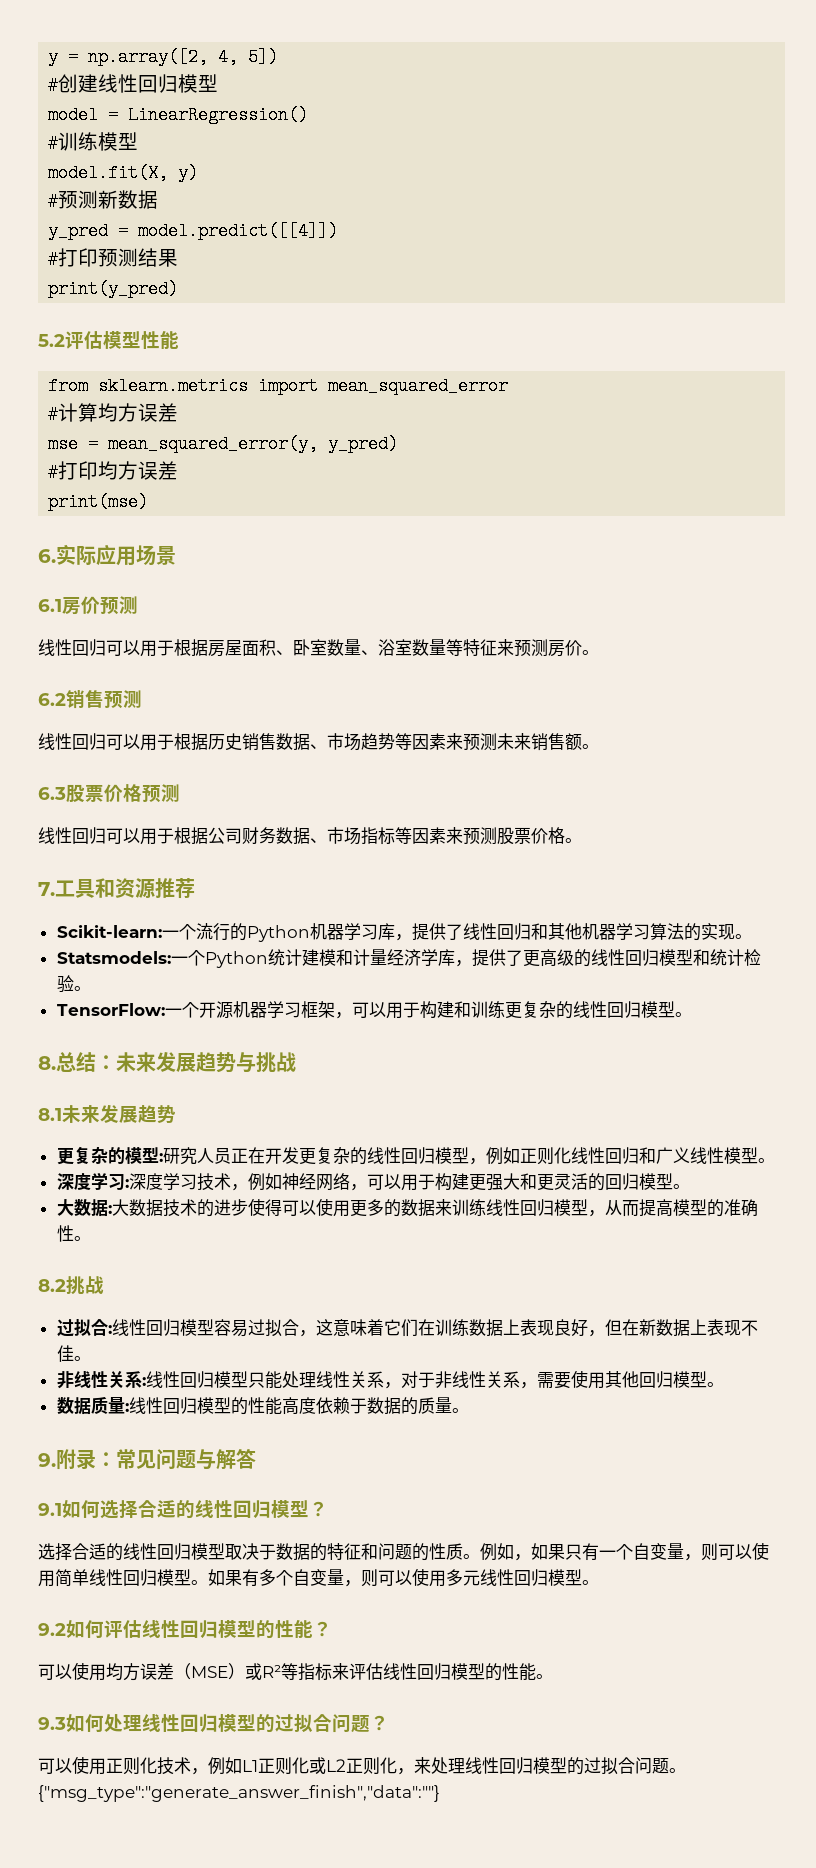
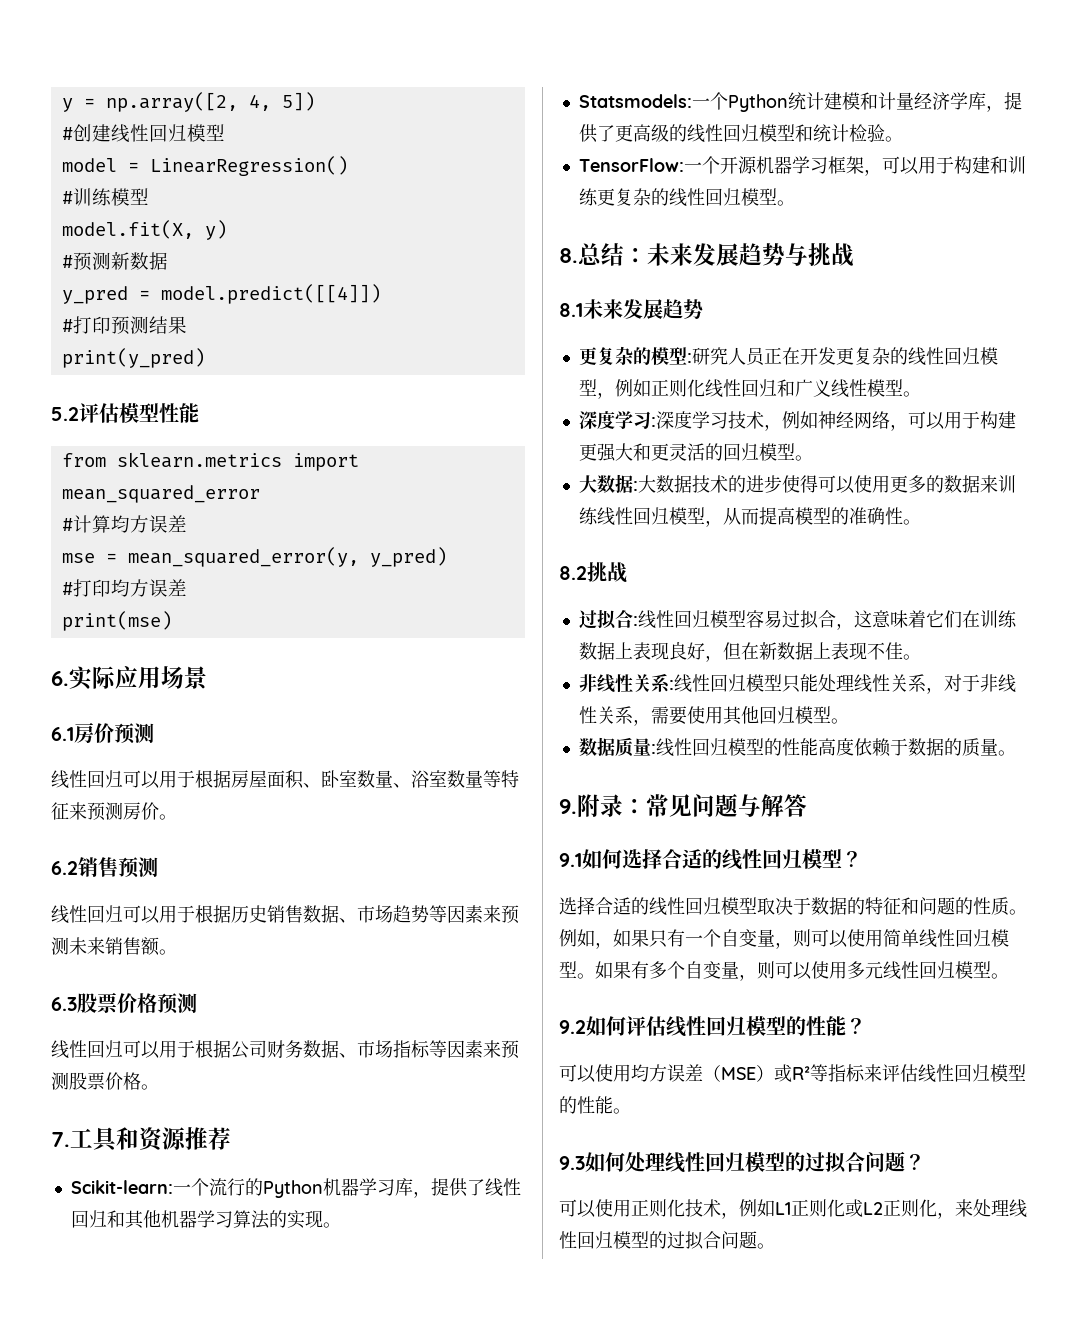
- {"msg_type":"generate_answer_finish","data":""}

